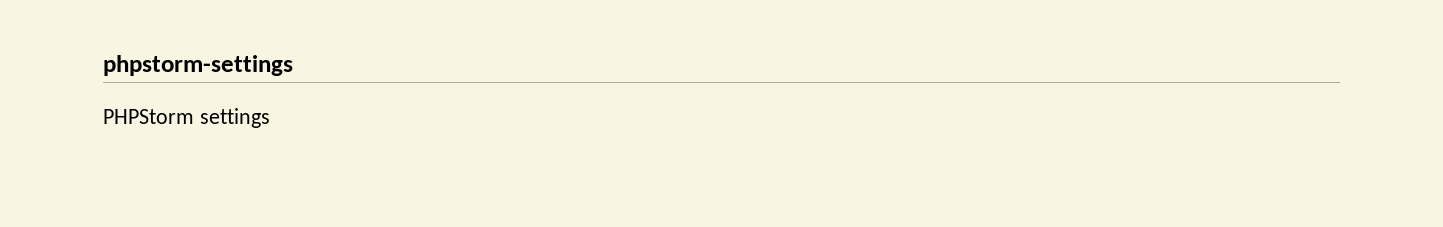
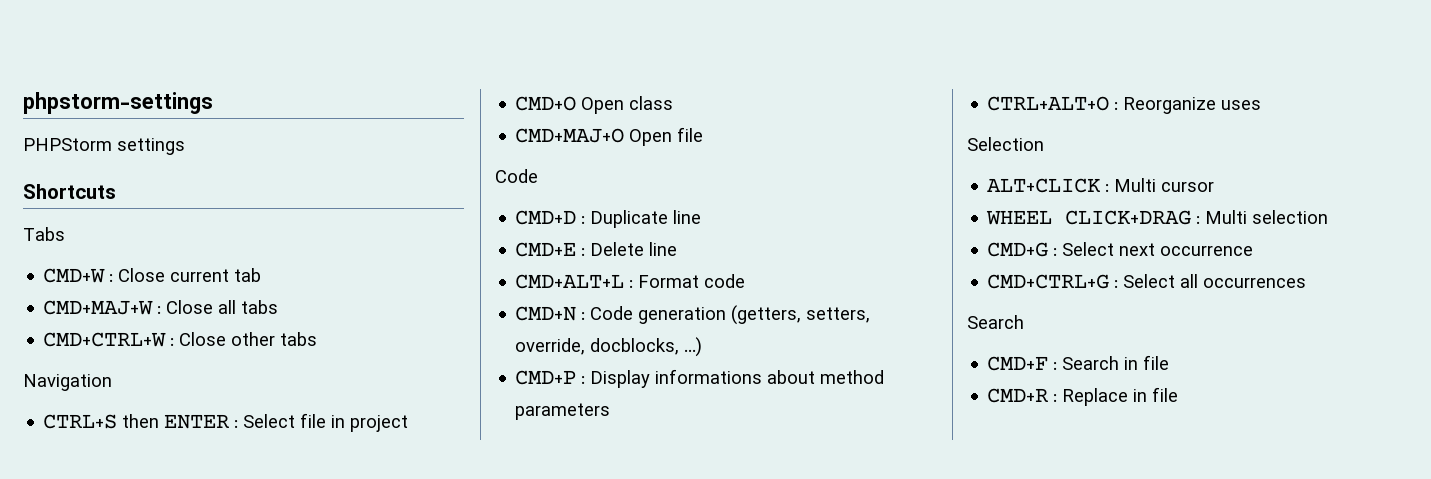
+ Shortcuts
+ Tabs
+ CMD+W : Close current tab
+ CMD+MAJ+W : Close all tabs
+ CMD+CTRL+W : Close other tabs
+ Navigation
+ CTRL+S then ENTER : Select file in project
+ CMD+O Open class
+ CMD+MAJ+O Open file
+ Code
+ CMD+D : Duplicate line
+ CMD+E : Delete line
+ CMD+ALT+L : Format code
+ CMD+N : Code generation (getters, setters, override, docblocks, ...)
+ CMD+P : Display informations about method parameters
+ CTRL+ALT+O : Reorganize uses
+ Selection
+ ALT+CLICK : Multi cursor
+ WHEEL CLICK+DRAG : Multi selection
+ CMD+G : Select next occurrence
+ CMD+CTRL+G : Select all occurrences
+ Search
+ CMD+F : Search in file
+ CMD+R : Replace in file

